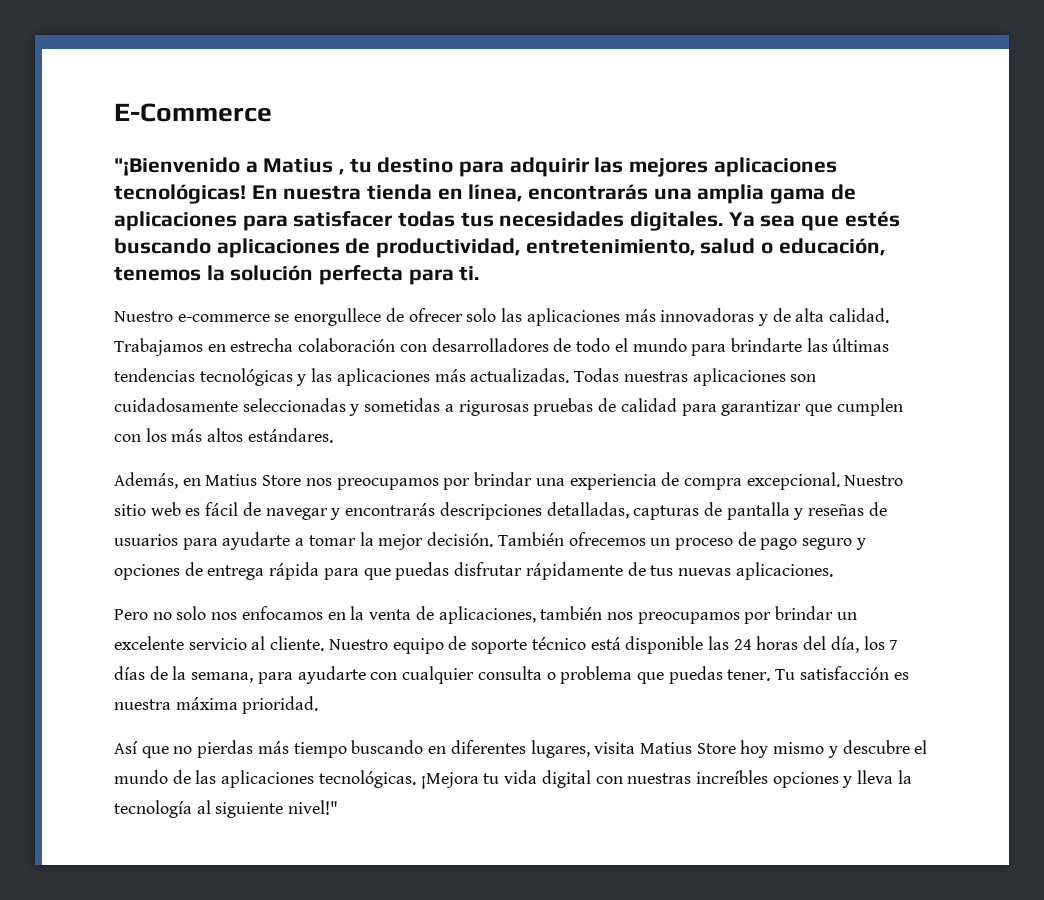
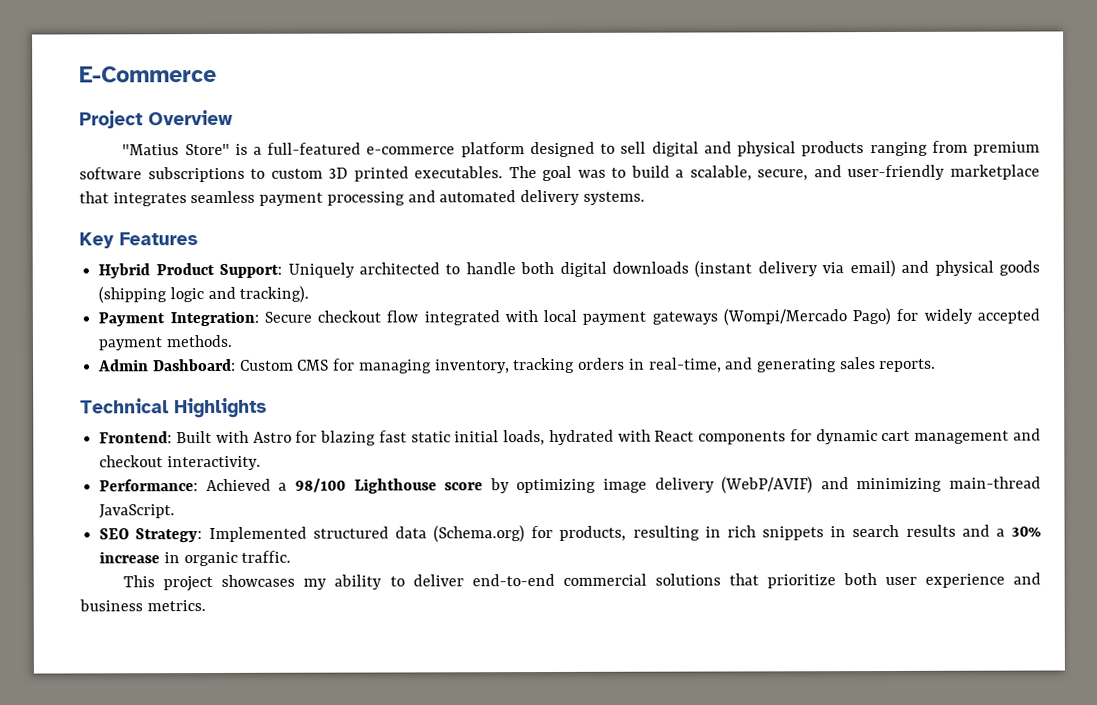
- "¡Bienvenido a Matius , tu destino para adquirir las mejores aplicaciones tecnológicas! En nuestra tienda en línea, encontrarás una amplia gama de aplicaciones para satisfacer todas tus necesidades digitales. Ya sea que estés buscando aplicaciones de productividad, entretenimiento, salud o educación, tenemos la solución perfecta para ti.
- Nuestro e-commerce se enorgullece de ofrecer solo las aplicaciones más innovadoras y de alta calidad. Trabajamos en estrecha colaboración con desarrolladores de todo el mundo para brindarte las últimas tendencias tecnológicas y las aplicaciones más actualizadas. Todas nuestras aplicaciones son cuidadosamente seleccionadas y sometidas a rigurosas pruebas de calidad para garantizar que cumplen con los más altos estándares.
- Además, en Matius Store nos preocupamos por brindar una experiencia de compra excepcional. Nuestro sitio web es fácil de navegar y encontrarás descripciones detalladas, capturas de pantalla y reseñas de usuarios para ayudarte a tomar la mejor decisión. También ofrecemos un proceso de pago seguro y opciones de entrega rápida para que puedas disfrutar rápidamente de tus nuevas aplicaciones.
- Pero no solo nos enfocamos en la venta de aplicaciones, también nos preocupamos por brindar un excelente servicio al cliente. Nuestro equipo de soporte técnico está disponible las 24 horas del día, los 7 días de la semana, para ayudarte con cualquier consulta o problema que puedas tener. Tu satisfacción es nuestra máxima prioridad.
- Así que no pierdas más tiempo buscando en diferentes lugares, visita Matius Store hoy mismo y descubre el mundo de las aplicaciones tecnológicas. ¡Mejora tu vida digital con nuestras increíbles opciones y lleva la tecnología al siguiente nivel!"
+ Project Overview
+ "Matius Store" is a full-featured e-commerce platform designed to sell digital and physical products ranging from premium software subscriptions to custom 3D printed executables. The goal was to build a scalable, secure, and user-friendly marketplace that integrates seamless payment processing and automated delivery systems.
+ Key Features
+ Hybrid Product Support: Uniquely architected to handle both digital downloads (instant delivery via email) and physical goods (shipping logic and tracking).
+ Payment Integration: Secure checkout flow integrated with local payment gateways (Wompi/Mercado Pago) for widely accepted payment methods.
+ Admin Dashboard: Custom CMS for managing inventory, tracking orders in real-time, and generating sales reports.
+ Technical Highlights
+ Frontend: Built with Astro for blazing fast static initial loads, hydrated with React components for dynamic cart management and checkout interactivity.
+ Performance: Achieved a 98/100 Lighthouse score by optimizing image delivery (WebP/AVIF) and minimizing main-thread JavaScript.
+ SEO Strategy: Implemented structured data (Schema.org) for products, resulting in rich snippets in search results and a 30% increase in organic traffic.
+ This project showcases my ability to deliver end-to-end commercial solutions that prioritize both user experience and business metrics.

